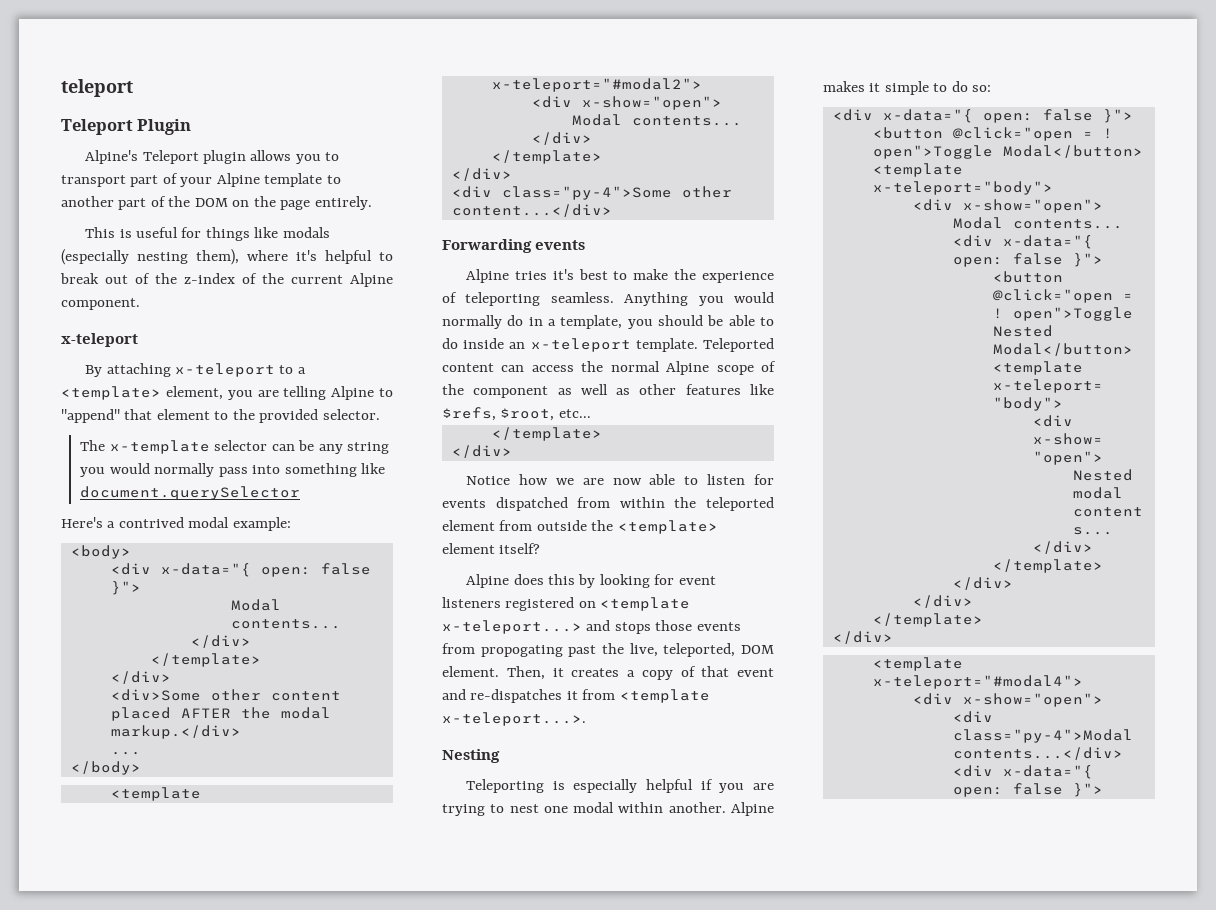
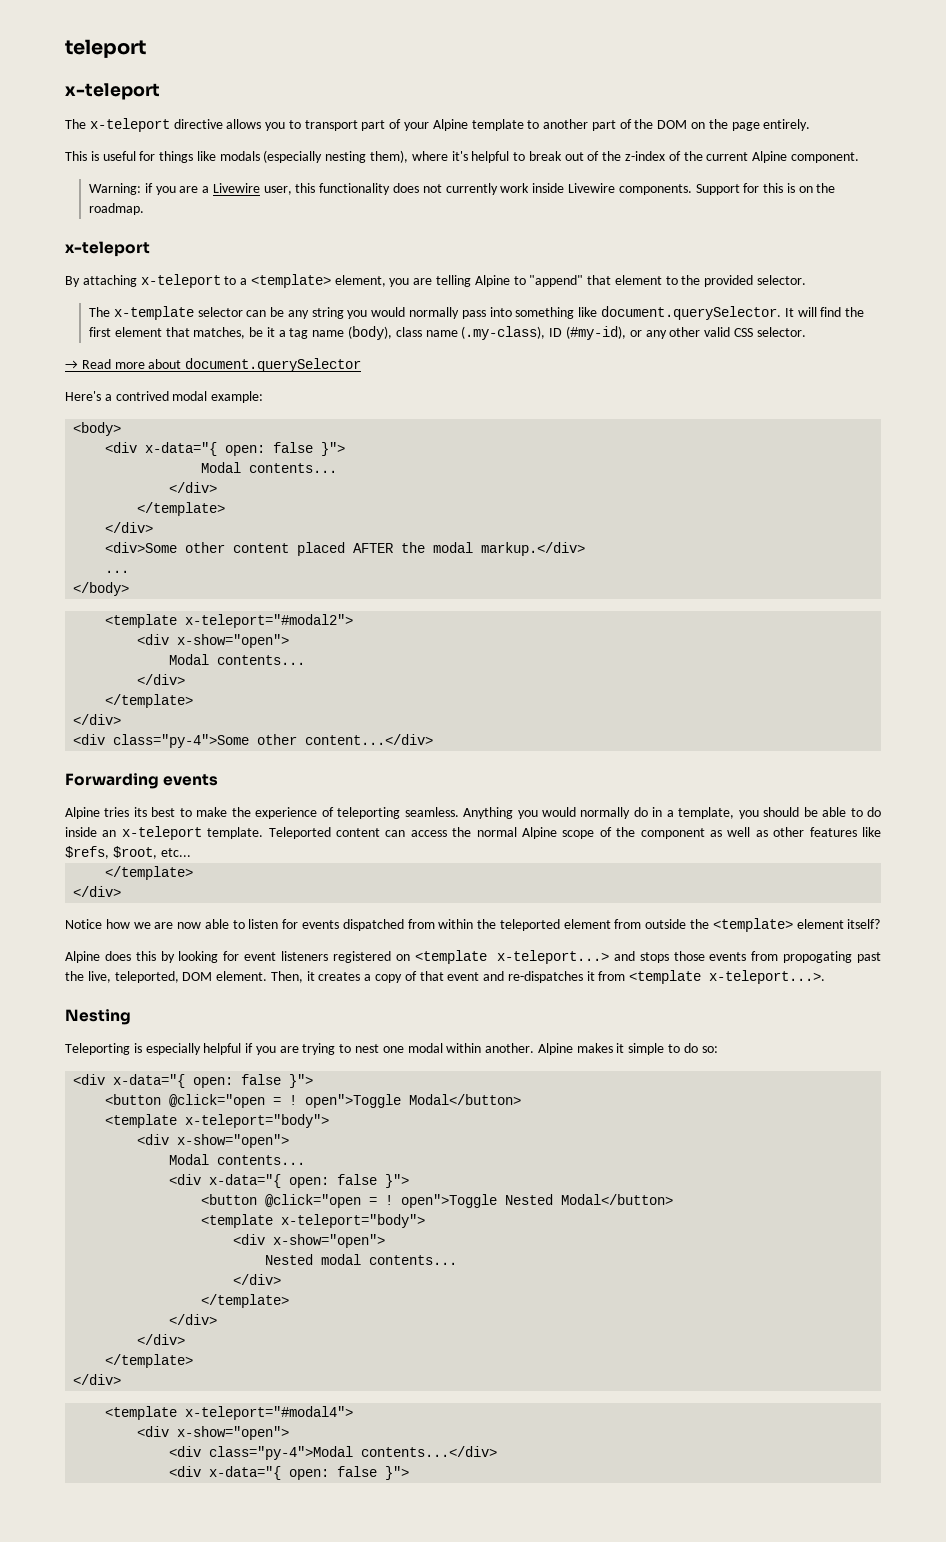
  teleport
- Teleport Plugin
- Alpine's Teleport plugin allows you to transport part of your Alpine template to another part of the DOM on the page entirely.
+ x-teleport
+ The x-teleport directive allows you to transport part of your Alpine template to another part of the DOM on the page entirely.
+ Warning: if you are a Livewire user, this functionality does not currently work inside Livewire components. Support for this is on the roadmap.
- The x-template selector can be any string you would normally pass into something like document.querySelector
+ The x-template selector can be any string you would normally pass into something like document.querySelector. It will find the first element that matches, be it a tag name (body), class name (.my-class), ID (#my-id), or any other valid CSS selector.
+ → Read more about document.querySelector
- Alpine tries it's best to make the experience of teleporting seamless.
+ Alpine tries its best to make the experience of teleporting seamless.

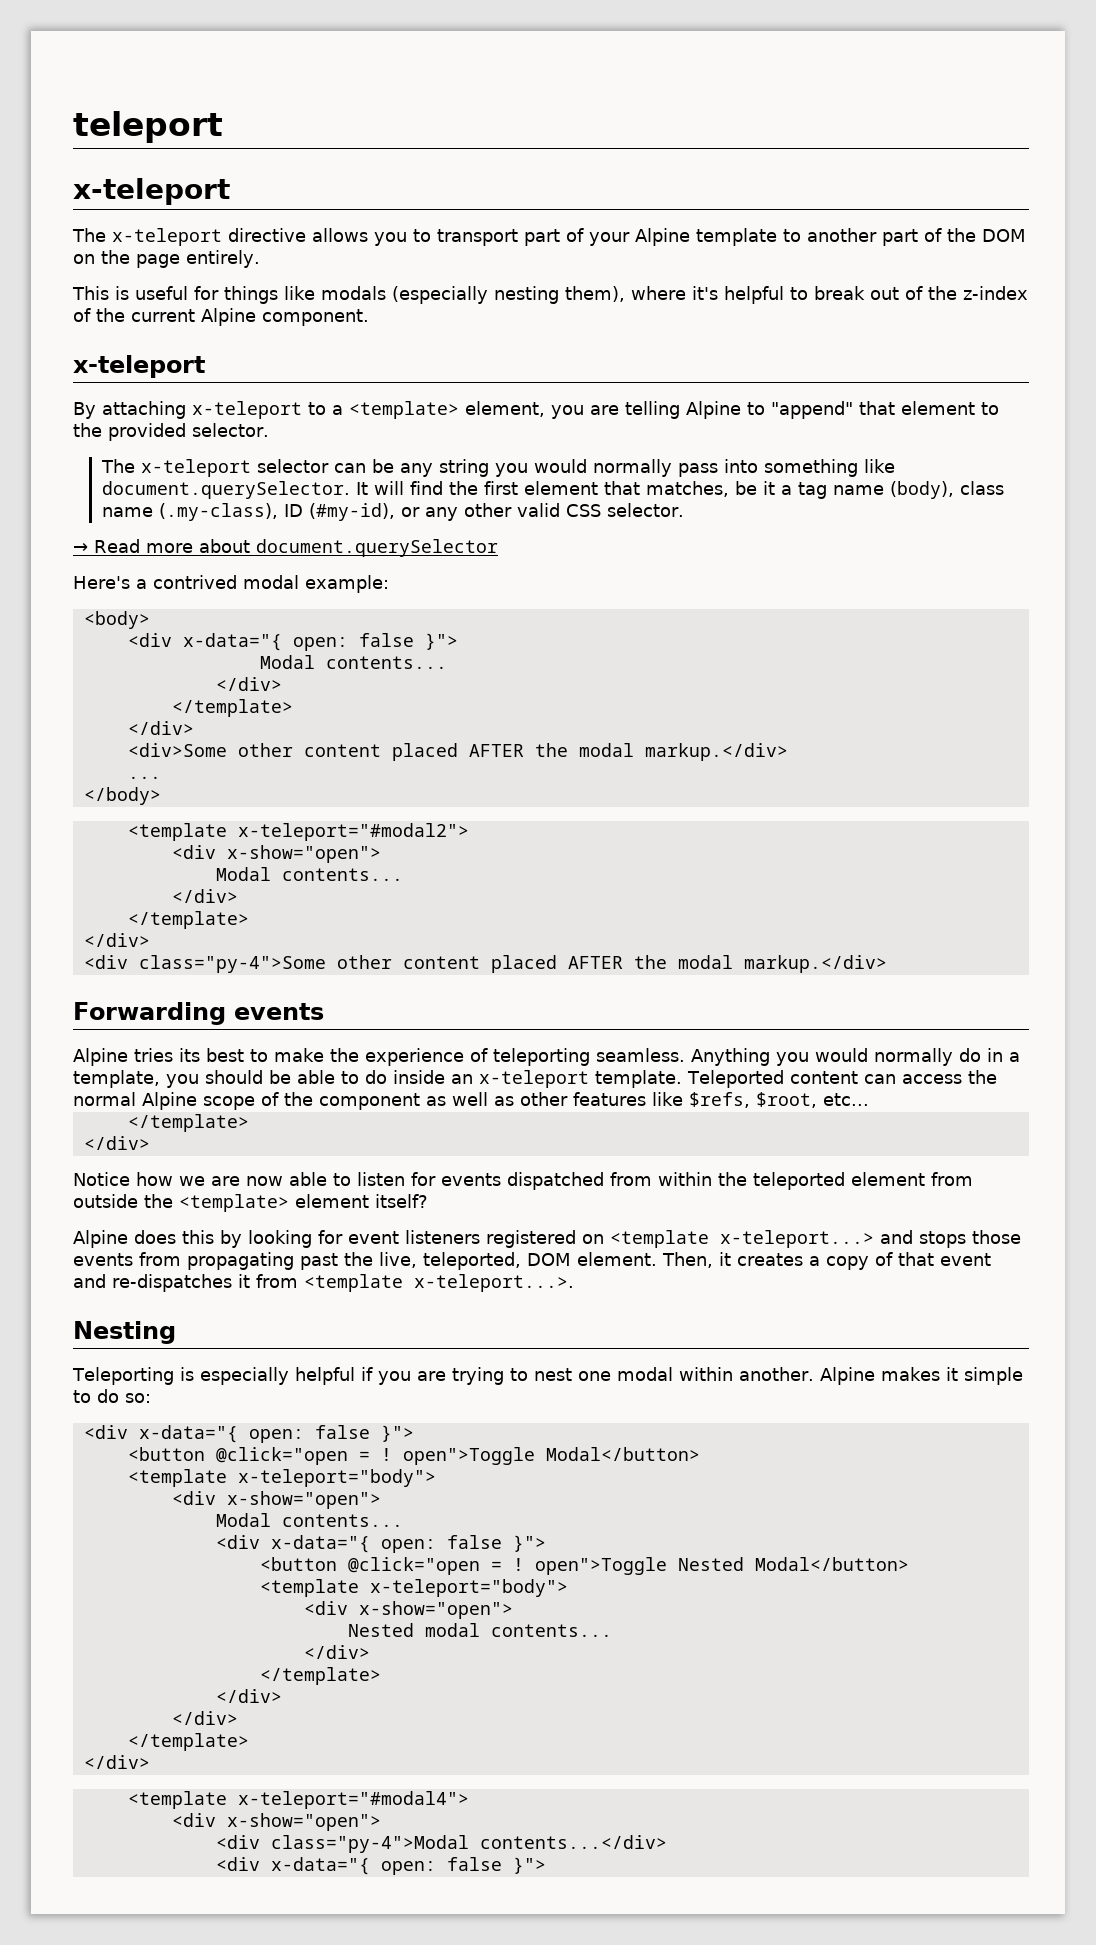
- Warning: if you are a Livewire user, this functionality does not currently work inside Livewire components. Support for this is on the roadmap.
- The x-template selector can be any string you would normally pass into something like document.querySelector. It will find the first element that matches, be it a tag name (body), class name (.my-class), ID (#my-id), or any other valid CSS selector.
+ The x-teleport selector can be any string you would normally pass into something like document.querySelector. It will find the first element that matches, be it a tag name (body), class name (.my-class), ID (#my-id), or any other valid CSS selector.
- <div class="py-4">Some other content...</div>
+ <div class="py-4">Some other content placed AFTER the modal markup.</div>
- Alpine does this by looking for event listeners registered on <template x-teleport...> and stops those events from propogating past the live, teleported, DOM element.
+ Alpine does this by looking for event listeners registered on <template x-teleport...> and stops those events from propagating past the live, teleported, DOM element.

